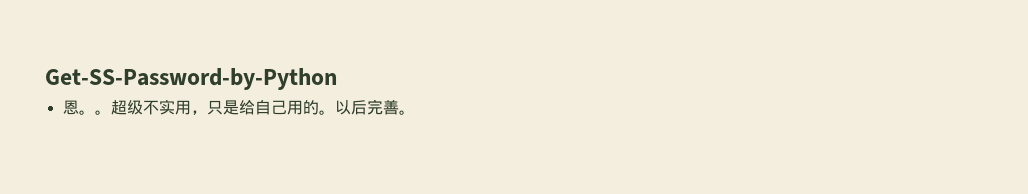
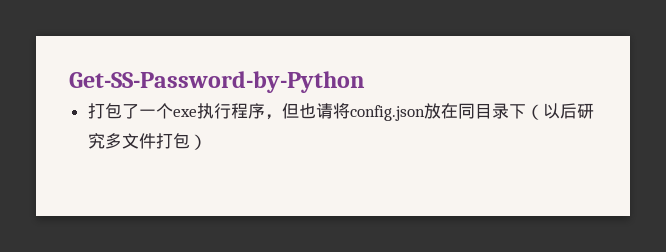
- 恩。。超级不实用，只是给自己用的。以后完善。
+ 打包了一个exe执行程序，但也请将config.json放在同目录下（以后研究多文件打包）

